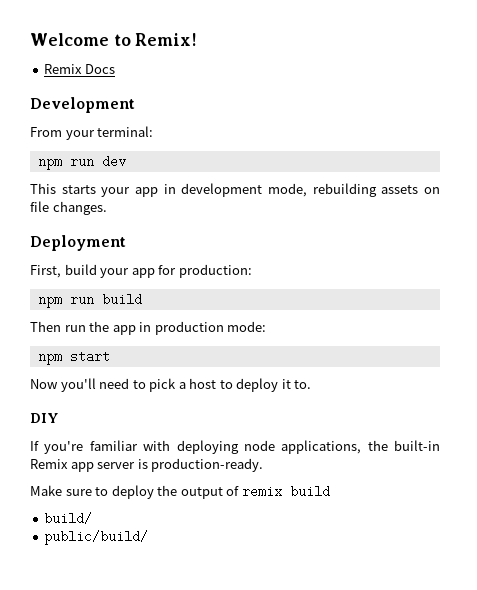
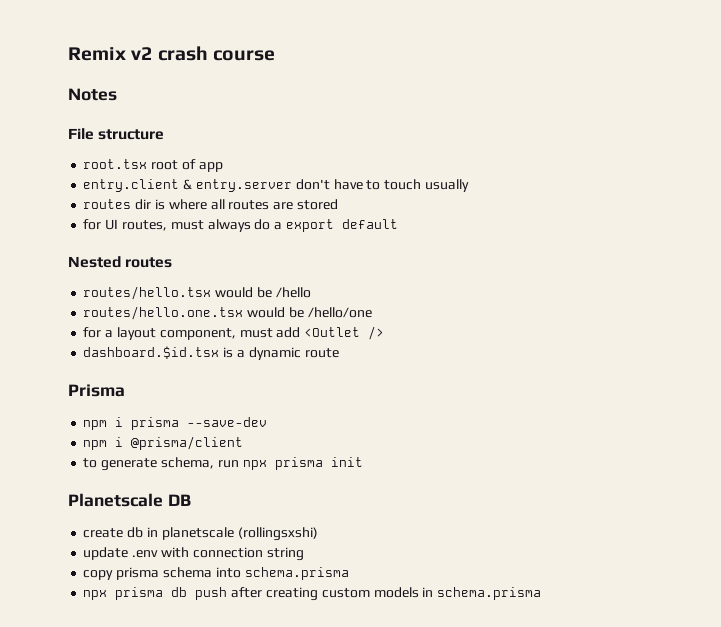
- Welcome to Remix!
- Remix Docs
- Development
- From your terminal:
- npm run dev
- This starts your app in development mode, rebuilding assets on file changes.
- Deployment
- First, build your app for production:
- npm run build
- Then run the app in production mode:
- npm start
- Now you'll need to pick a host to deploy it to.
- DIY
- If you're familiar with deploying node applications, the built-in Remix app server is production-ready.
- Make sure to deploy the output of remix build
- build/
- public/build/
+ Remix v2 crash course
+ Notes
+ File structure
+ root.tsx root of app
+ entry.client & entry.server don't have to touch usually
+ routes dir is where all routes are stored
+ for UI routes, must always do a export default
+ Nested routes
+ routes/hello.tsx would be /hello
+ routes/hello.one.tsx would be /hello/one
+ for a layout component, must add <Outlet />
+ dashboard.$id.tsx is a dynamic route
+ Prisma
+ npm i prisma --save-dev
+ npm i @prisma/client
+ to generate schema, run npx prisma init
+ Planetscale DB
+ create db in planetscale (rollingsxshi)
+ update .env with connection string
+ copy prisma schema into schema.prisma
+ npx prisma db push after creating custom models in schema.prisma

